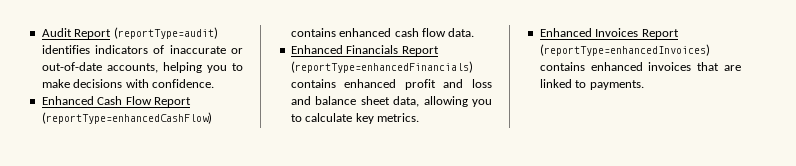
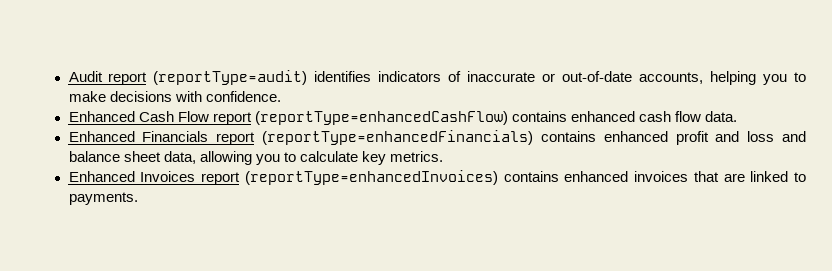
- Audit Report (reportType=audit) identifies indicators of inaccurate or out-of-date accounts, helping you to make decisions with confidence.
+ Audit report (reportType=audit) identifies indicators of inaccurate or out-of-date accounts, helping you to make decisions with confidence.
- Enhanced Cash Flow Report (reportType=enhancedCashFlow) contains enhanced cash flow data.
+ Enhanced Cash Flow report (reportType=enhancedCashFlow) contains enhanced cash flow data.
- Enhanced Financials Report (reportType=enhancedFinancials) contains enhanced profit and loss and balance sheet data, allowing you to calculate key metrics.
+ Enhanced Financials report (reportType=enhancedFinancials) contains enhanced profit and loss and balance sheet data, allowing you to calculate key metrics.
- Enhanced Invoices Report (reportType=enhancedInvoices) contains enhanced invoices that are linked to payments.
+ Enhanced Invoices report (reportType=enhancedInvoices) contains enhanced invoices that are linked to payments.

